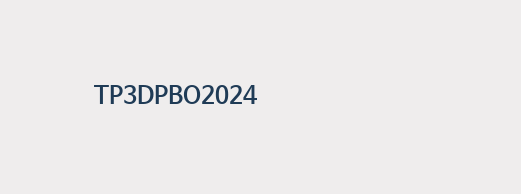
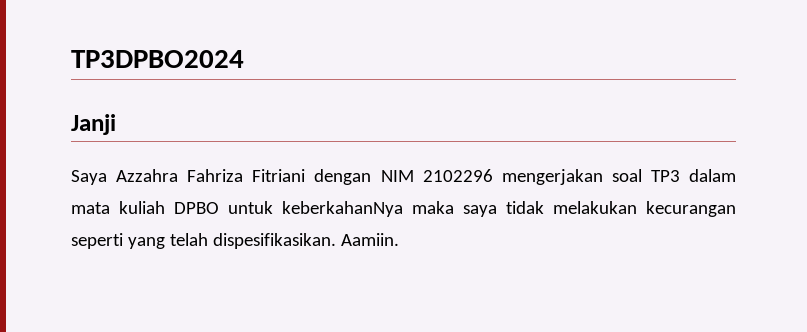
+ Janji
+ Saya Azzahra Fahriza Fitriani dengan NIM 2102296 mengerjakan soal TP3 dalam mata kuliah DPBO untuk keberkahanNya maka saya tidak melakukan kecurangan seperti yang telah dispesifikasikan. Aamiin.

